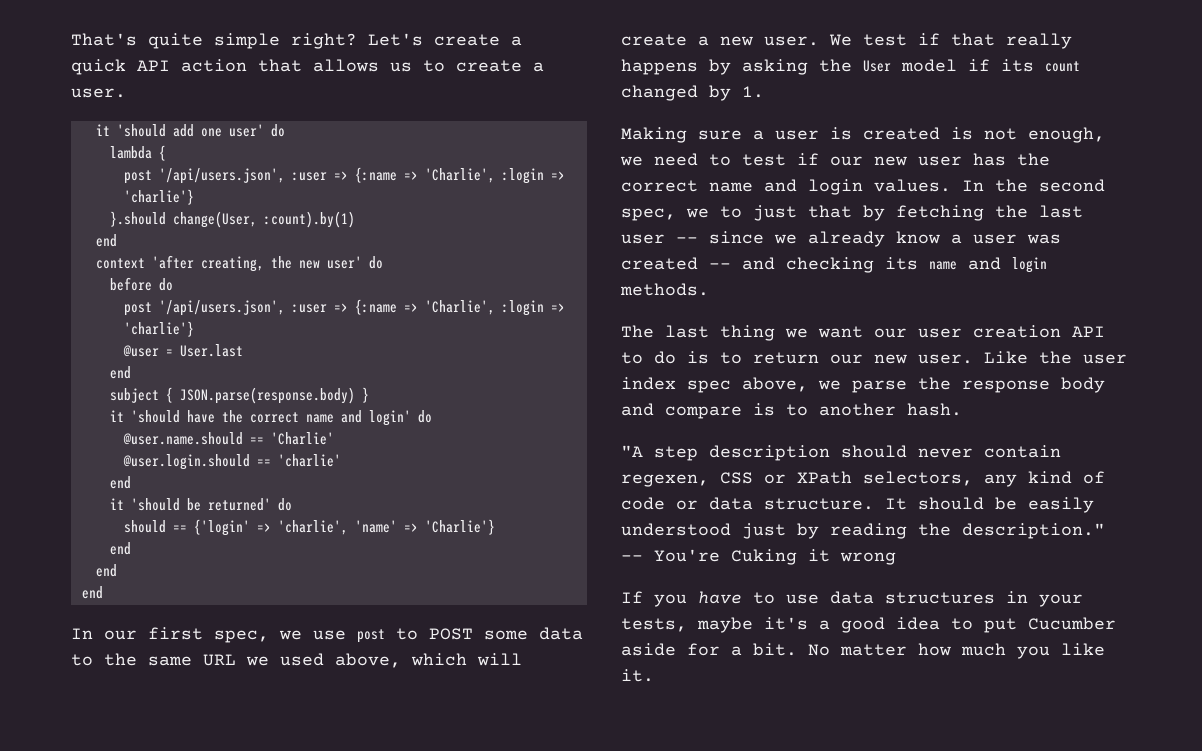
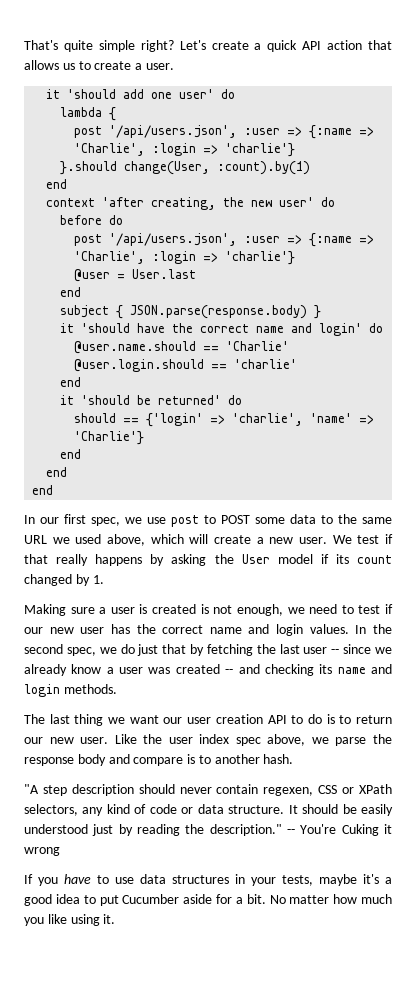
- In the second spec, we to just that by fetching the last user -- since we already know a user was created -- and checking its name and login methods.
+ In the second spec, we do just that by fetching the last user -- since we already know a user was created -- and checking its name and login methods.
- No matter how much you like it.
+ No matter how much you like using it.

